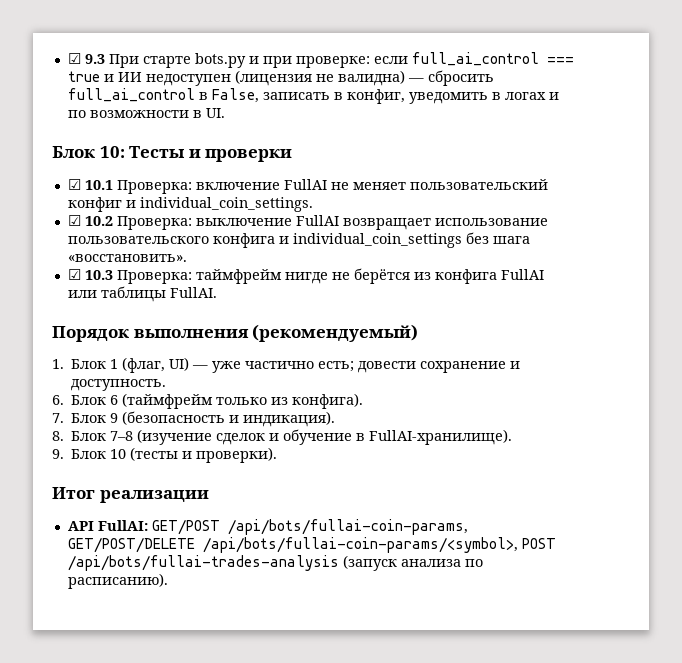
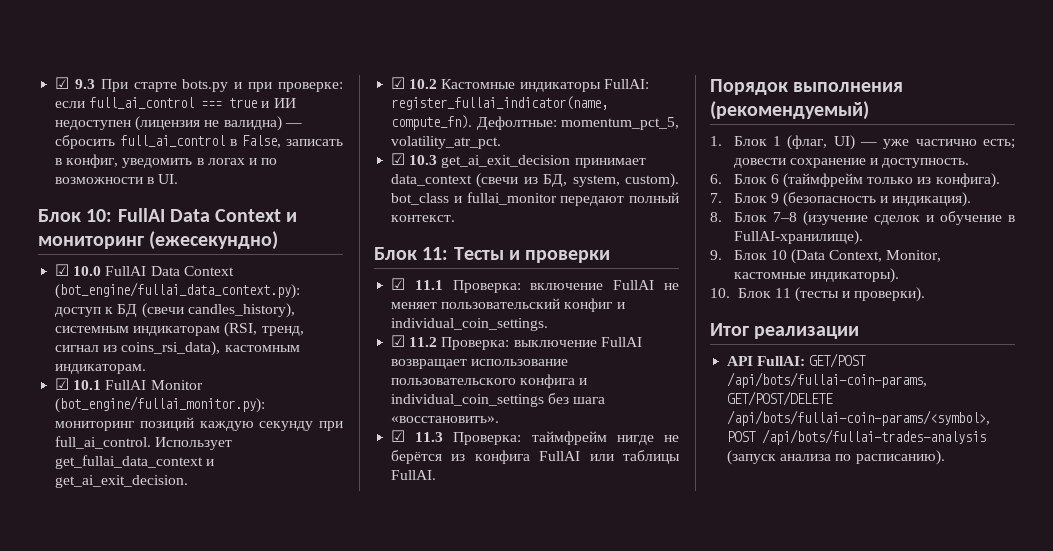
- Блок 10: Тесты и проверки
+ Блок 10: FullAI Data Context и мониторинг (ежесекундно)
+ ☑ 10.0 FullAI Data Context (bot_engine/fullai_data_context.py): доступ к БД (свечи candles_history), системным индикаторам (RSI, тренд, сигнал из coins_rsi_data), кастомным индикаторам.
+ ☑ 10.1 FullAI Monitor (bot_engine/fullai_monitor.py): мониторинг позиций каждую секунду при full_ai_control. Использует get_fullai_data_context и get_ai_exit_decision.
+ ☑ 10.2 Кастомные индикаторы FullAI: register_fullai_indicator(name, compute_fn). Дефолтные: momentum_pct_5, volatility_atr_pct.
+ ☑ 10.3 get_ai_exit_decision принимает data_context (свечи из БД, system, custom). bot_class и fullai_monitor передают полный контекст.
+ Блок 11: Тесты и проверки
- ☑ 10.1 Проверка: включение FullAI не меняет пользовательский конфиг и individual_coin_settings.
+ ☑ 11.1 Проверка: включение FullAI не меняет пользовательский конфиг и individual_coin_settings.
- ☑ 10.2 Проверка: выключение FullAI возвращает использование пользовательского конфига и individual_coin_settings без шага «восстановить».
+ ☑ 11.2 Проверка: выключение FullAI возвращает использование пользовательского конфига и individual_coin_settings без шага «восстановить».
- ☑ 10.3 Проверка: таймфрейм нигде не берётся из конфига FullAI или таблицы FullAI.
+ ☑ 11.3 Проверка: таймфрейм нигде не берётся из конфига FullAI или таблицы FullAI.
- 9. Блок 10 (тесты и проверки).
+ 9. Блок 10 (Data Context, Monitor, кастомные индикаторы).
+ 10. Блок 11 (тесты и проверки).

